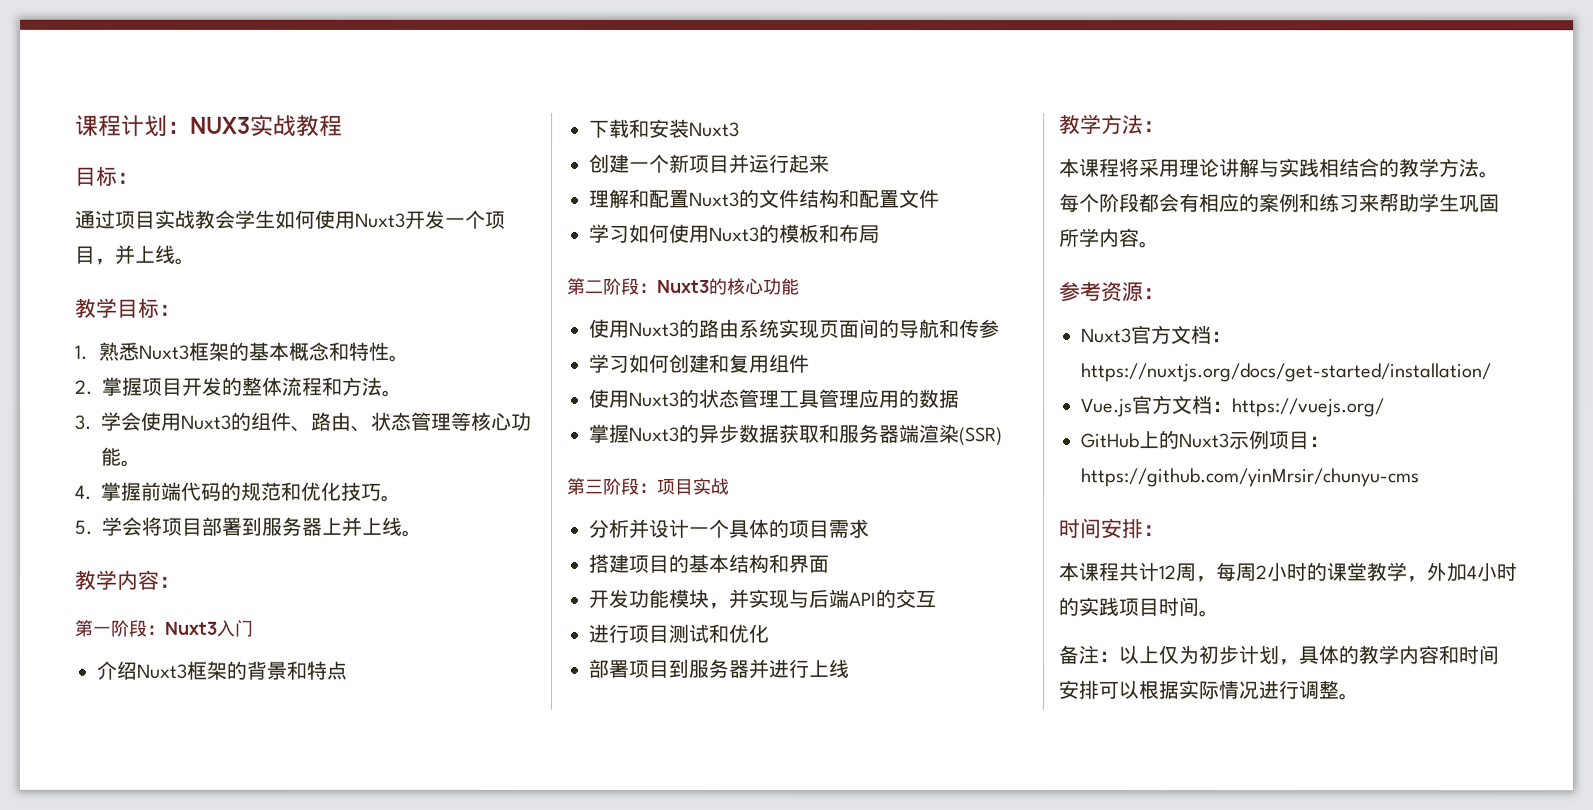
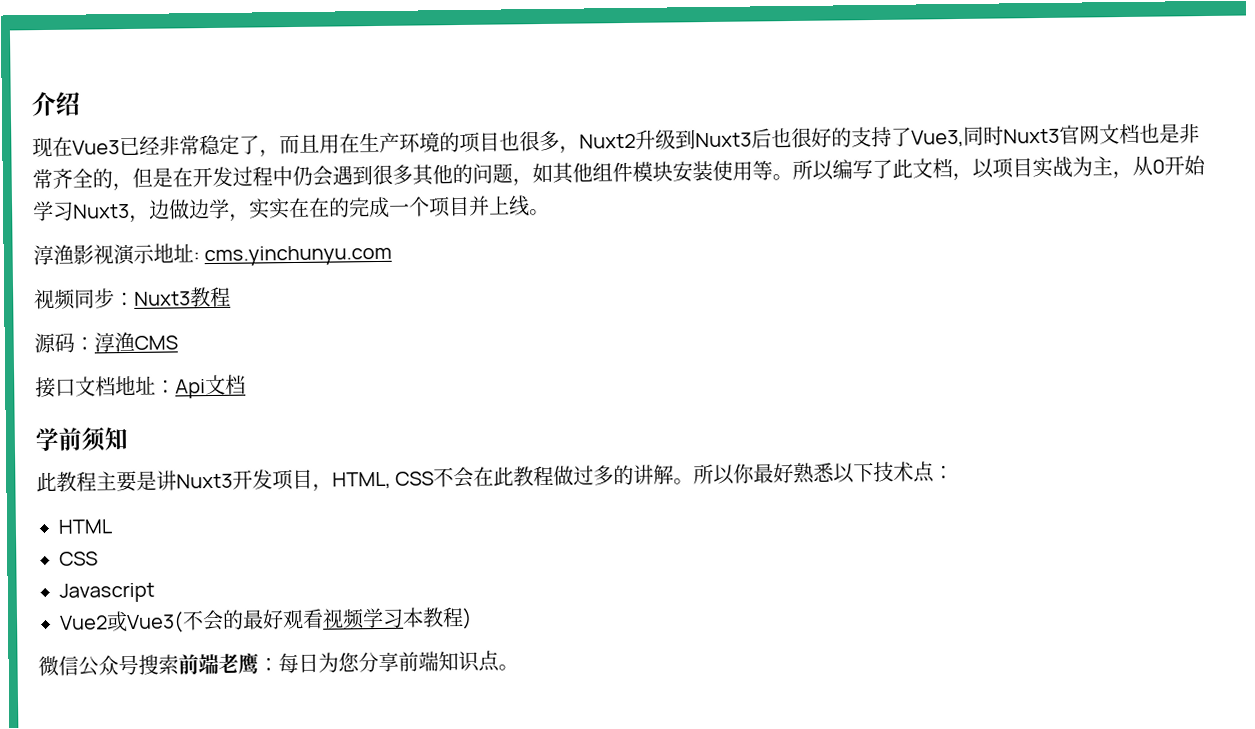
- 课程计划：NUX3实战教程
- 目标：
- 通过项目实战教会学生如何使用Nuxt3开发一个项目，并上线。
- 教学目标：
- 1.熟悉Nuxt3框架的基本概念和特性。
- 2.掌握项目开发的整体流程和方法。
- 3.学会使用Nuxt3的组件、路由、状态管理等核心功能。
- 4.掌握前端代码的规范和优化技巧。
- 5.学会将项目部署到服务器上并上线。
- 教学内容：
- 第一阶段：Nuxt3入门
- 介绍Nuxt3框架的背景和特点
- 下载和安装Nuxt3
- 创建一个新项目并运行起来
- 理解和配置Nuxt3的文件结构和配置文件
- 学习如何使用Nuxt3的模板和布局
- 第二阶段：Nuxt3的核心功能
- 使用Nuxt3的路由系统实现页面间的导航和传参
- 学习如何创建和复用组件
- 使用Nuxt3的状态管理工具管理应用的数据
- 掌握Nuxt3的异步数据获取和服务器端渲染(SSR)
- 第三阶段：项目实战
- 分析并设计一个具体的项目需求
- 搭建项目的基本结构和界面
- 开发功能模块，并实现与后端API的交互
- 进行项目测试和优化
- 部署项目到服务器并进行上线
- 教学方法：
- 本课程将采用理论讲解与实践相结合的教学方法。每个阶段都会有相应的案例和练习来帮助学生巩固所学内容。
- 参考资源：
- Nuxt3官方文档：https://nuxtjs.org/docs/get-started/installation/
- Vue.js官方文档：https://vuejs.org/
- GitHub上的Nuxt3示例项目：https://github.com/yinMrsir/chunyu-cms
- 时间安排：
- 本课程共计12周，每周2小时的课堂教学，外加4小时的实践项目时间。
- 备注：以上仅为初步计划，具体的教学内容和时间安排可以根据实际情况进行调整。
+ 介绍
+ 现在Vue3已经非常稳定了，而且用在生产环境的项目也很多，Nuxt2升级到Nuxt3后也很好的支持了Vue3,同时Nuxt3官网文档也是非常齐全的，但是在开发过程中仍会遇到很多其他的问题，如其他组件模块安装使用等。所以编写了此文档，以项目实战为主，从0开始学习Nuxt3，边做边学，实实在在的完成一个项目并上线。
+ 淳渔影视演示地址: cms.yinchunyu.com
+ 视频同步：Nuxt3教程
+ 源码：淳渔CMS
+ 接口文档地址：Api文档
+ 学前须知
+ 此教程主要是讲Nuxt3开发项目，HTML, CSS不会在此教程做过多的讲解。所以你最好熟悉以下技术点：
+ HTML
+ CSS
+ Javascript
+ Vue2或Vue3(不会的最好观看视频学习本教程)
+ 微信公众号搜索前端老鹰：每日为您分享前端知识点。

